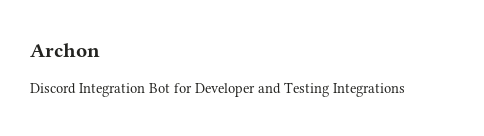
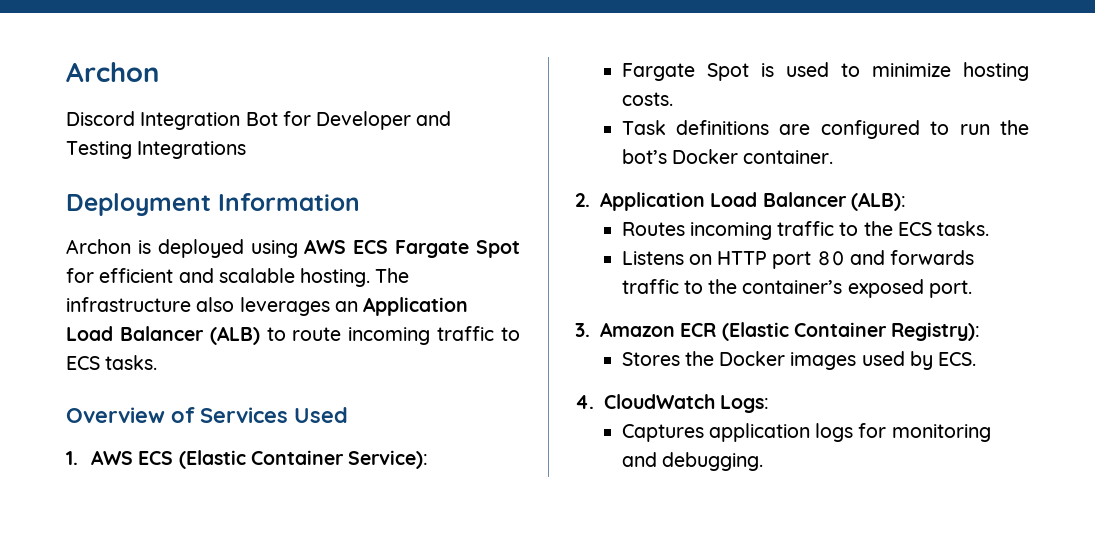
+ Deployment Information
+ Archon is deployed using AWS ECS Fargate Spot for efficient and scalable hosting. The infrastructure also leverages an Application Load Balancer (ALB) to route incoming traffic to ECS tasks.
+ Overview of Services Used
+ 1. AWS ECS (Elastic Container Service):
+ Fargate Spot is used to minimize hosting costs.
+ Task definitions are configured to run the bot’s Docker container.
+ 2. Application Load Balancer (ALB):
+ Routes incoming traffic to the ECS tasks.
+ Listens on HTTP port 80 and forwards traffic to the container’s exposed port.
+ 3. Amazon ECR (Elastic Container Registry):
+ Stores the Docker images used by ECS.
+ 4. CloudWatch Logs:
+ Captures application logs for monitoring and debugging.

